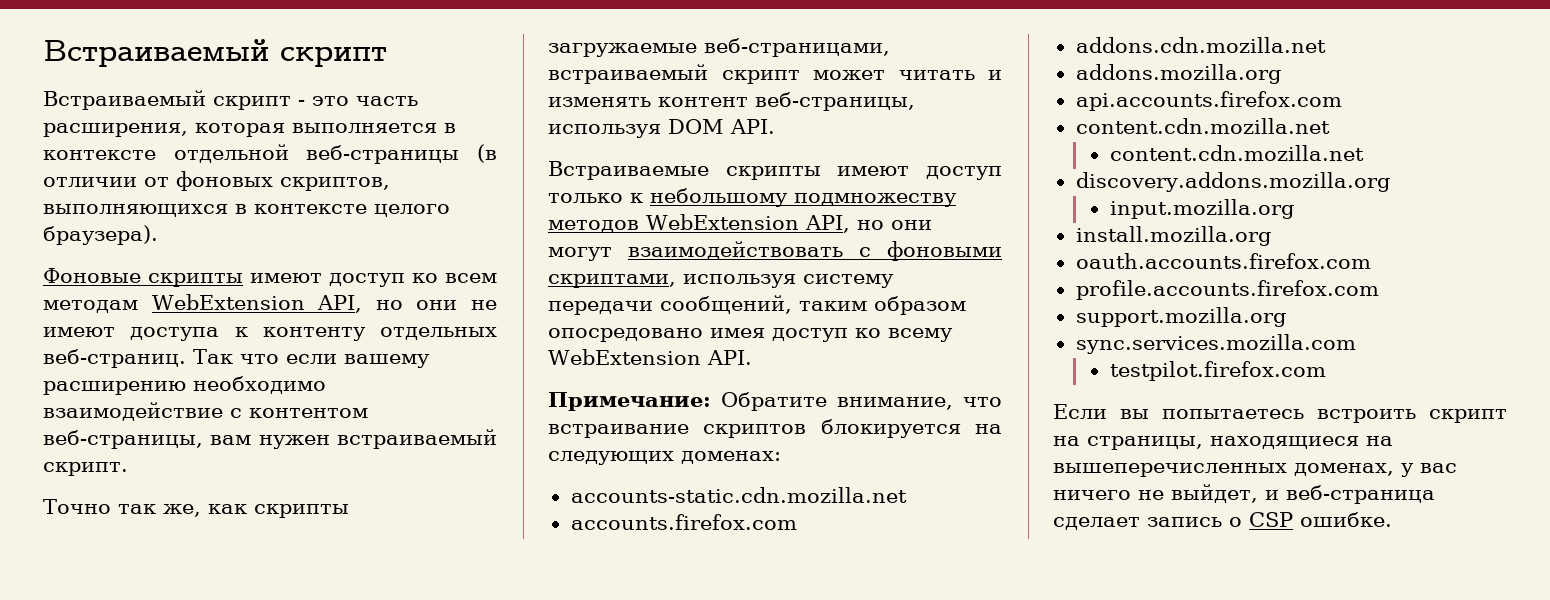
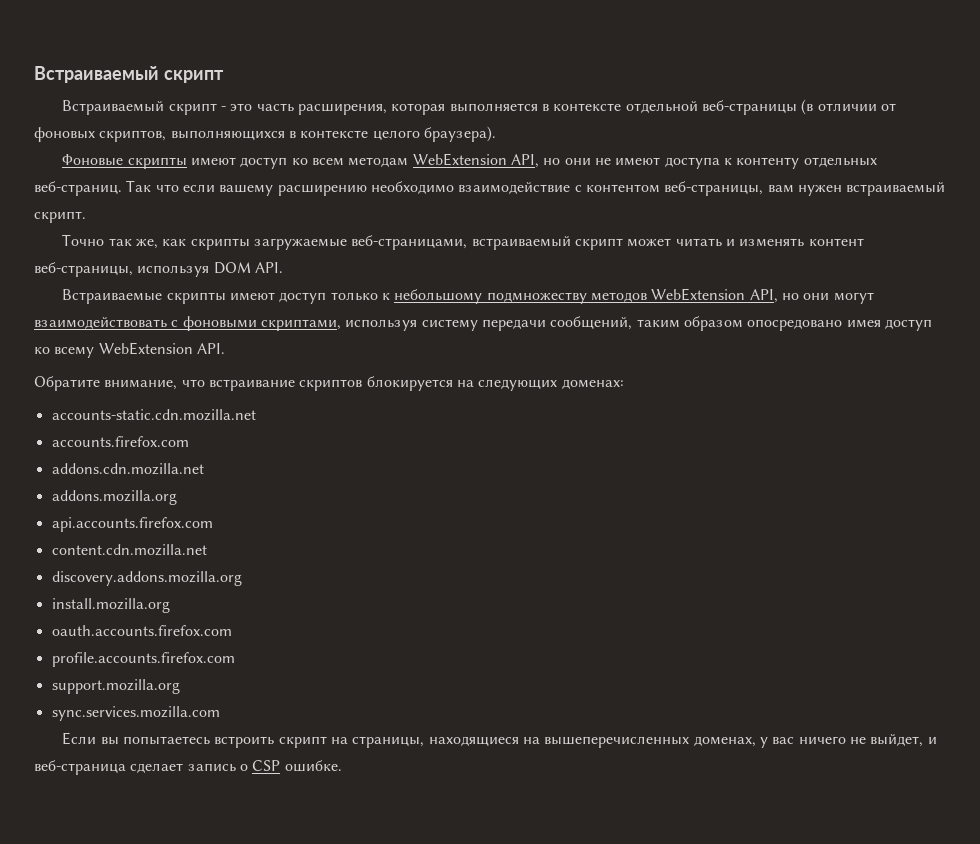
- Примечание: Обратите внимание, что встраивание скриптов блокируется на следующих доменах:
+ Обратите внимание, что встраивание скриптов блокируется на следующих доменах:
  api.accounts.firefox.com
- content.cdn.mozilla.net
- input.mozilla.org
- testpilot.firefox.com

